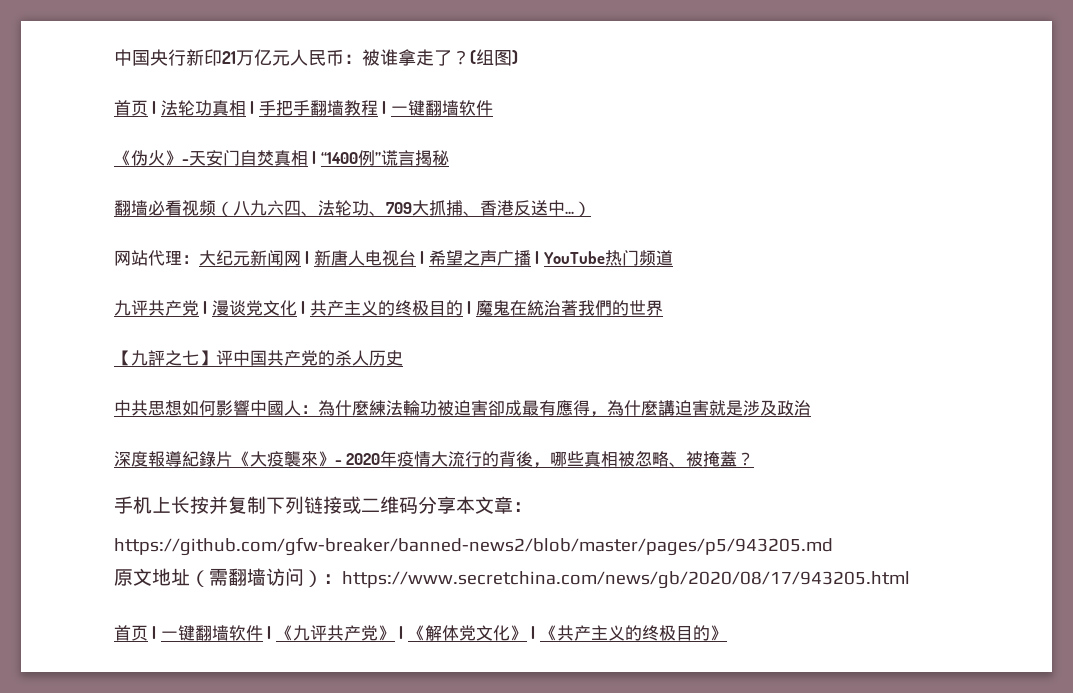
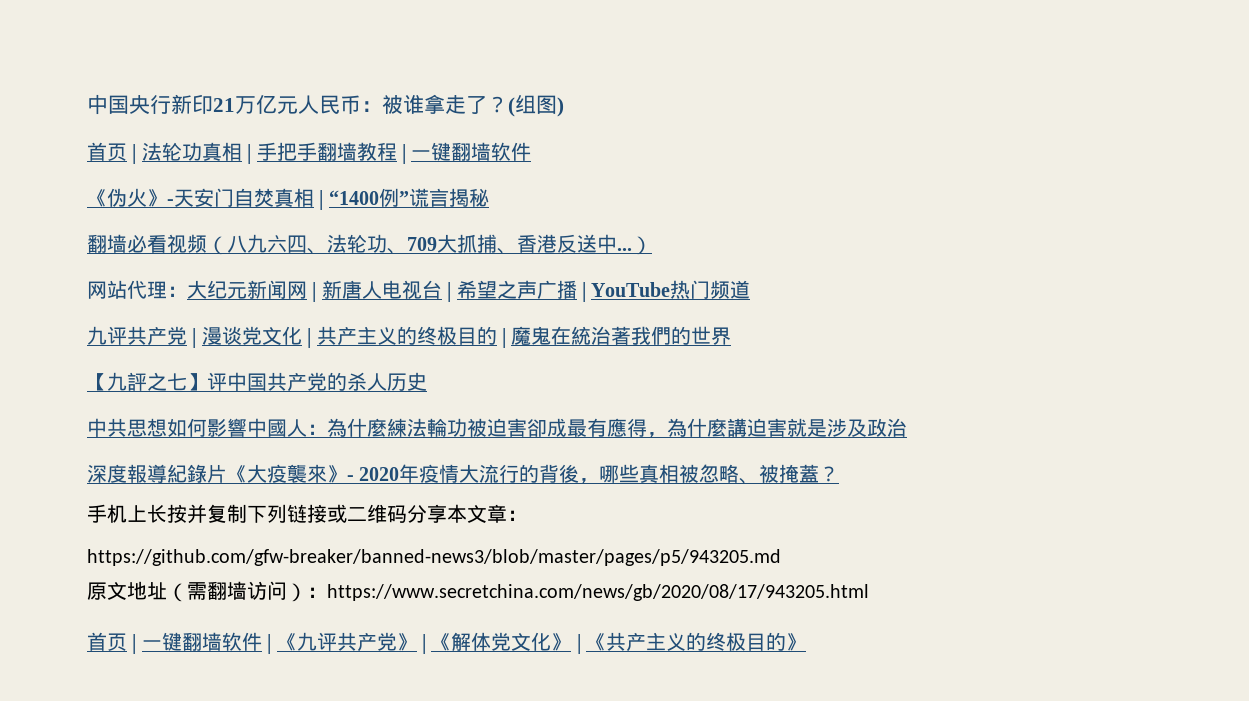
- https://github.com/gfw-breaker/banned-news2/blob/master/pages/p5/943205.md
+ https://github.com/gfw-breaker/banned-news3/blob/master/pages/p5/943205.md

